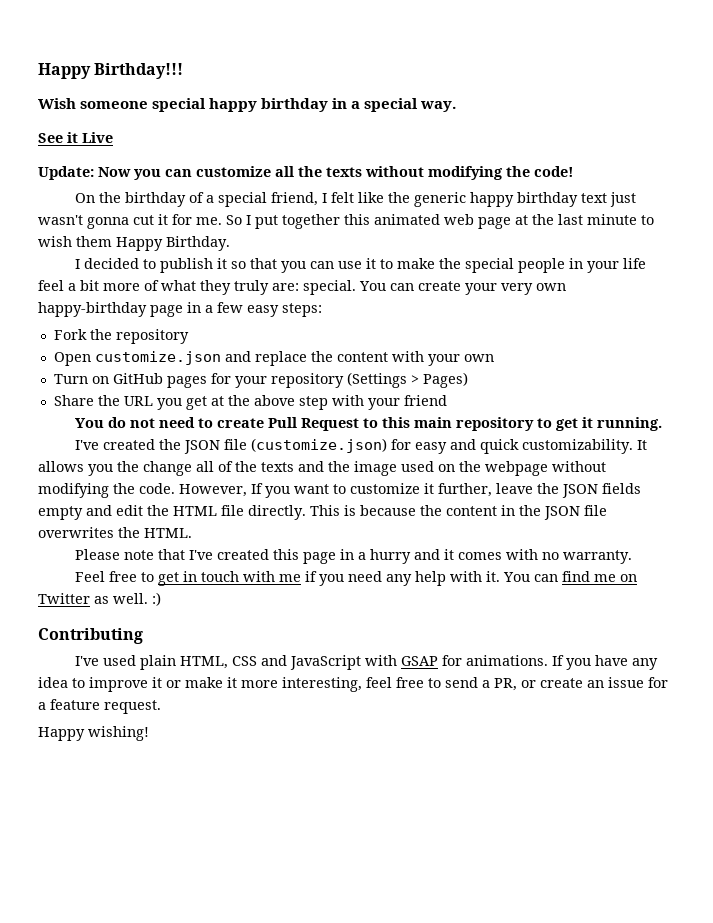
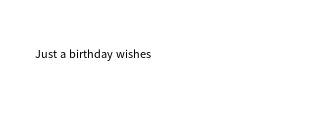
- Happy Birthday!!!
- Wish someone special happy birthday in a special way.
- See it Live
- Update: Now you can customize all the texts without modifying the code!
- On the birthday of a special friend, I felt like the generic happy birthday text just wasn't gonna cut it for me. So I put together this animated web page at the last minute to wish them Happy Birthday.
- I decided to publish it so that you can use it to make the special people in your life feel a bit more of what they truly are: special. You can create your very own happy-birthday page in a few easy steps:
- Fork the repository
- Open customize.json and replace the content with your own
- Turn on GitHub pages for your repository (Settings > Pages)
- Share the URL you get at the above step with your friend
- You do not need to create Pull Request to this main repository to get it running.
- I've created the JSON file (customize.json) for easy and quick customizability. It allows you the change all of the texts and the image used on the webpage without modifying the code. However, If you want to customize it further, leave the JSON fields empty and edit the HTML file directly. This is because the content in the JSON file overwrites the HTML.
- Please note that I've created this page in a hurry and it comes with no warranty.
- Feel free to get in touch with me if you need any help with it. You can find me on Twitter as well. :)
- Contributing
- I've used plain HTML, CSS and JavaScript with GSAP for animations. If you have any idea to improve it or make it more interesting, feel free to send a PR, or create an issue for a feature request.
- Happy wishing!
+ Just a birthday wishes

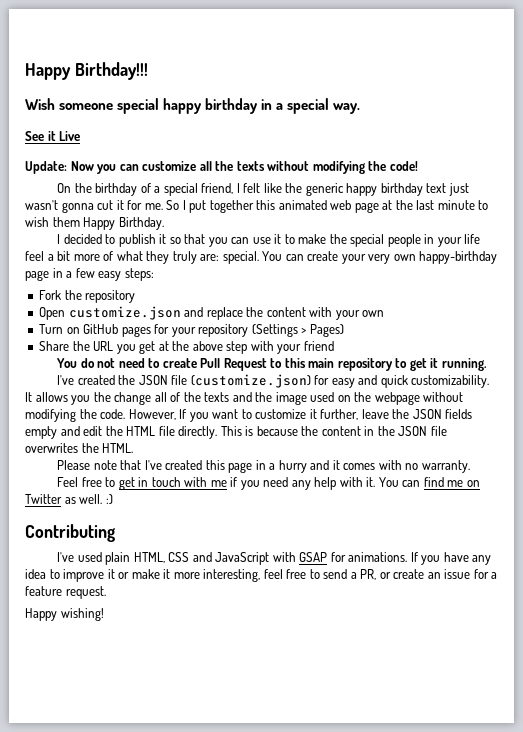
- Just a birthday wishes
+ Happy Birthday!!!
+ Wish someone special happy birthday in a special way.
+ See it Live
+ Update: Now you can customize all the texts without modifying the code!
+ On the birthday of a special friend, I felt like the generic happy birthday text just wasn't gonna cut it for me. So I put together this animated web page at the last minute to wish them Happy Birthday.
+ I decided to publish it so that you can use it to make the special people in your life feel a bit more of what they truly are: special. You can create your very own happy-birthday page in a few easy steps:
+ Fork the repository
+ Open customize.json and replace the content with your own
+ Turn on GitHub pages for your repository (Settings > Pages)
+ Share the URL you get at the above step with your friend
+ You do not need to create Pull Request to this main repository to get it running.
+ I've created the JSON file (customize.json) for easy and quick customizability. It allows you the change all of the texts and the image used on the webpage without modifying the code. However, If you want to customize it further, leave the JSON fields empty and edit the HTML file directly. This is because the content in the JSON file overwrites the HTML.
+ Please note that I've created this page in a hurry and it comes with no warranty.
+ Feel free to get in touch with me if you need any help with it. You can find me on Twitter as well. :)
+ Contributing
+ I've used plain HTML, CSS and JavaScript with GSAP for animations. If you have any idea to improve it or make it more interesting, feel free to send a PR, or create an issue for a feature request.
+ Happy wishing!

